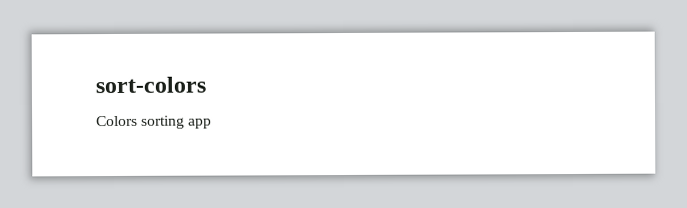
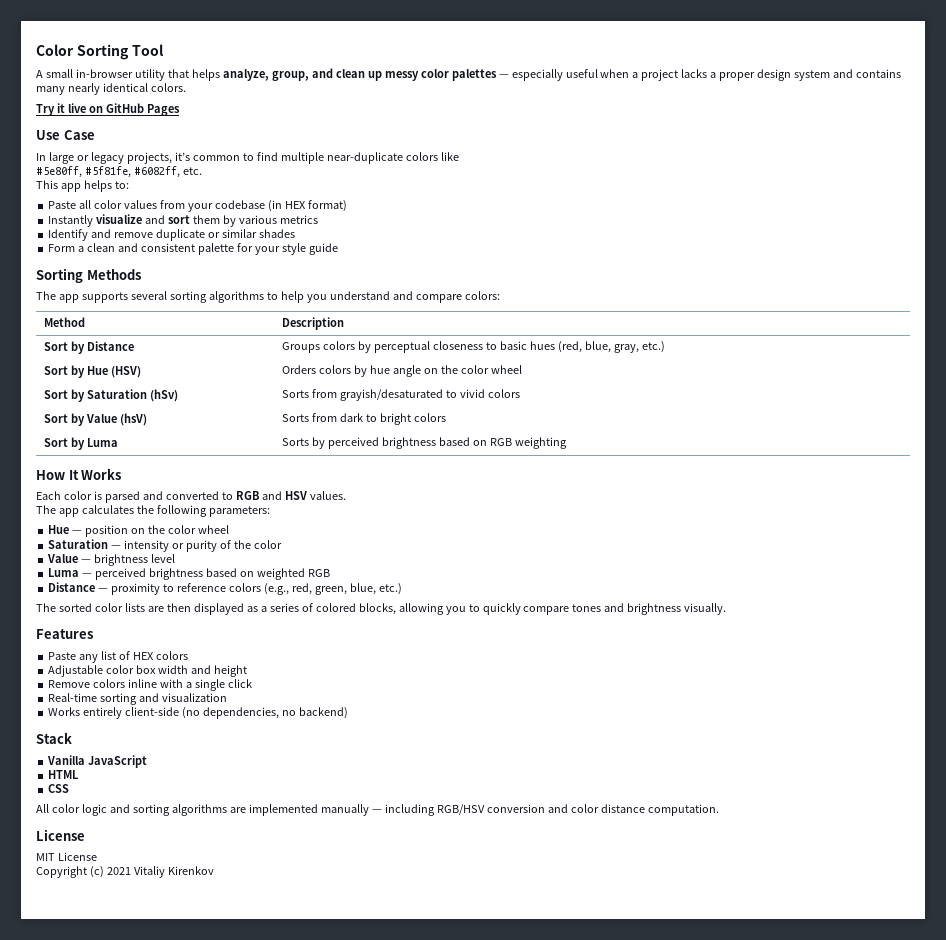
- sort-colors
- Colors sorting app
+ Color Sorting Tool
+ A small in-browser utility that helps analyze, group, and clean up messy color palettes — especially useful when a project lacks a proper design system and contains many nearly identical colors.
+ Try it live on GitHub Pages
+ Use Case
+ In large or legacy projects, it’s common to find multiple near-duplicate colors like
+ #5e80ff, #5f81fe, #6082ff, etc.
+ This app helps to:
+ Paste all color values from your codebase (in HEX format)
+ Instantly visualize and sort them by various metrics
+ Identify and remove duplicate or similar shades
+ Form a clean and consistent palette for your style guide
+ Sorting Methods
+ The app supports several sorting algorithms to help you understand and compare colors:
+ Method | Description
+ Sort by Distance | Groups colors by perceptual closeness to basic hues (red, blue, gray, etc.)
+ Sort by Hue (HSV) | Orders colors by hue angle on the color wheel
+ Sort by Saturation (hSv) | Sorts from grayish/desaturated to vivid colors
+ Sort by Value (hsV) | Sorts from dark to bright colors
+ Sort by Luma | Sorts by perceived brightness based on RGB weighting
+ How It Works
+ Each color is parsed and converted to RGB and HSV values.
+ The app calculates the following parameters:
+ Hue — position on the color wheel
+ Saturation — intensity or purity of the color
+ Value — brightness level
+ Luma — perceived brightness based on weighted RGB
+ Distance — proximity to reference colors (e.g., red, green, blue, etc.)
+ The sorted color lists are then displayed as a series of colored blocks, allowing you to quickly compare tones and brightness visually.
+ Features
+ Paste any list of HEX colors
+ Adjustable color box width and height
+ Remove colors inline with a single click
+ Real-time sorting and visualization
+ Works entirely client-side (no dependencies, no backend)
+ Stack
+ Vanilla JavaScript
+ HTML
+ CSS
+ All color logic and sorting algorithms are implemented manually — including RGB/HSV conversion and color distance computation.
+ License
+ MIT License
+ Copyright (c) 2021 Vitaliy Kirenkov

